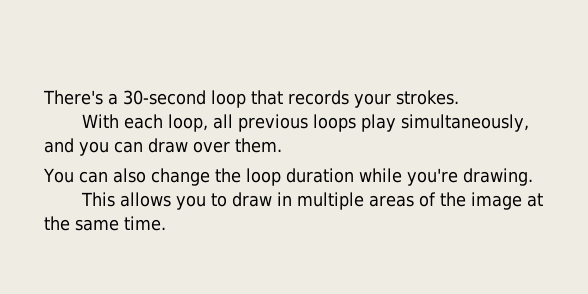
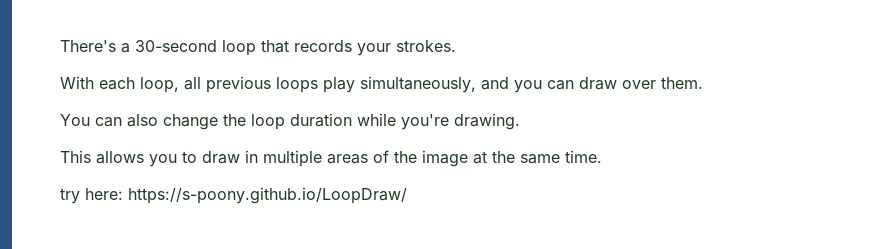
+ try here: https://s-poony.github.io/LoopDraw/

